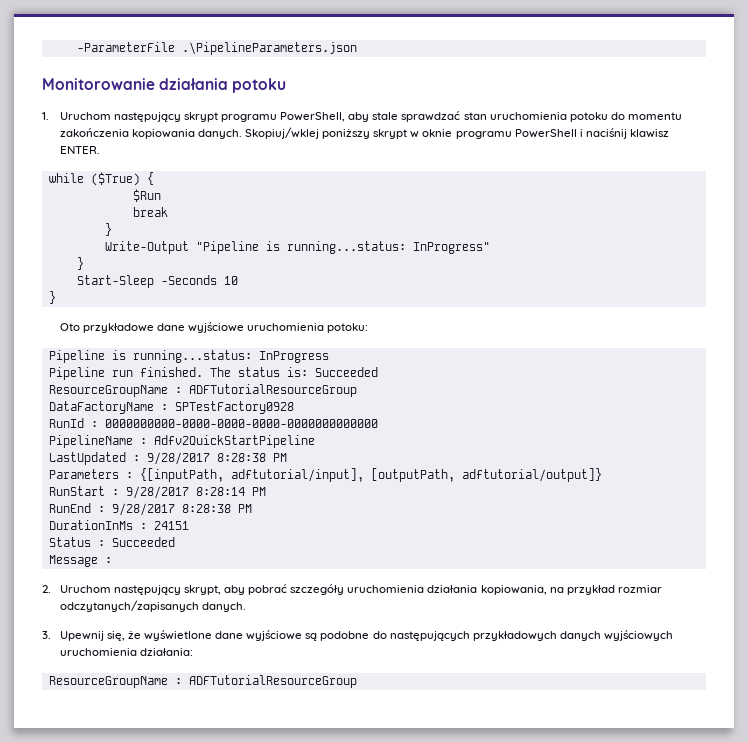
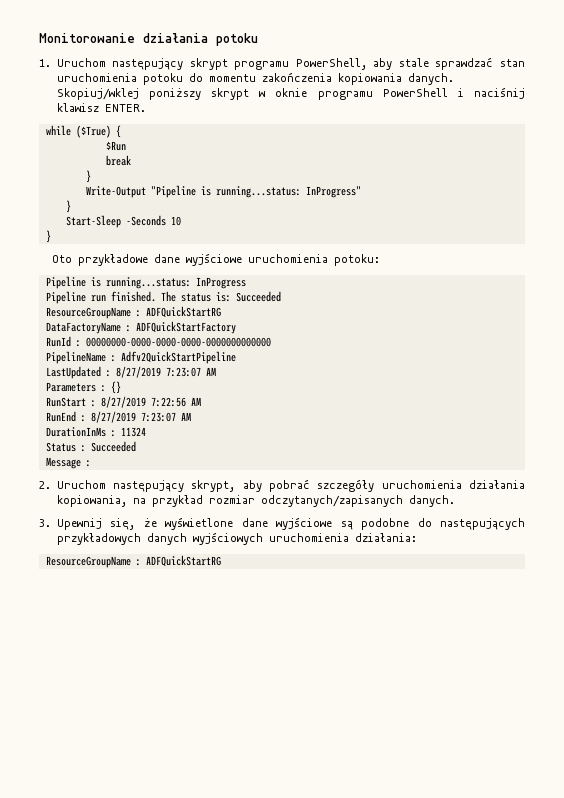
- -ParameterFile .\PipelineParameters.json
  The status is: Succeeded
- ResourceGroupName : ADFTutorialResourceGroup
+ ResourceGroupName : ADFQuickStartRG
- DataFactoryName : SPTestFactory0928
+ DataFactoryName : ADFQuickStartFactory
- RunId : 0000000000-0000-0000-0000-0000000000000
+ RunId : 00000000-0000-0000-0000-0000000000000
- LastUpdated : 9/28/2017 8:28:38 PM
+ LastUpdated : 8/27/2019 7:23:07 AM
- Parameters : {[inputPath, adftutorial/input], [outputPath, adftutorial/output]}
+ Parameters : {}
- RunStart : 9/28/2017 8:28:14 PM
+ RunStart : 8/27/2019 7:22:56 AM
- RunEnd : 9/28/2017 8:28:38 PM
+ RunEnd : 8/27/2019 7:23:07 AM
- DurationInMs : 24151
+ DurationInMs : 11324
  3. Upewnij się, że wyświetlone dane wyjściowe są podobne do następujących przykładowych danych wyjściowych uruchomienia działania:
- ResourceGroupName : ADFTutorialResourceGroup
+ ResourceGroupName : ADFQuickStartRG

